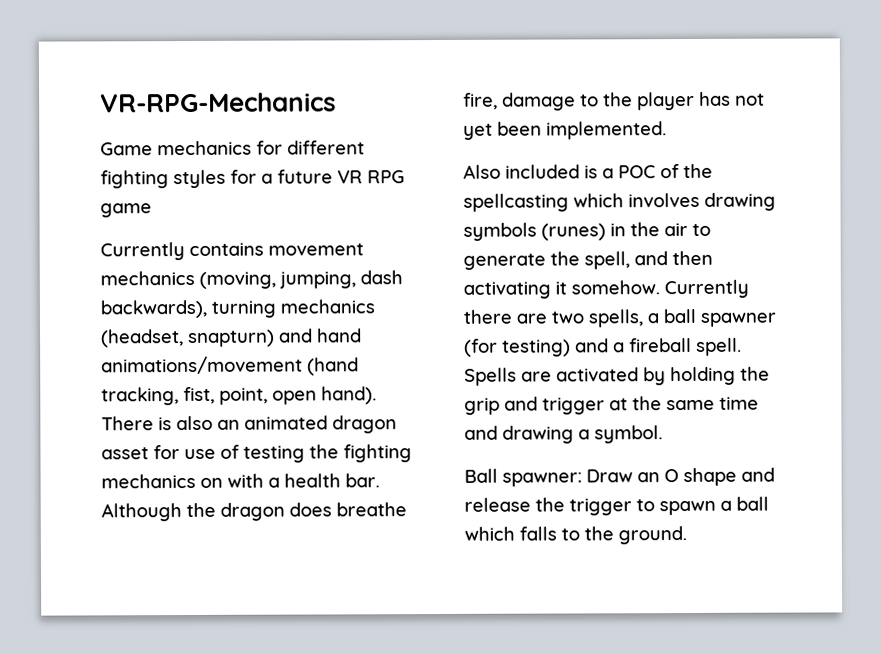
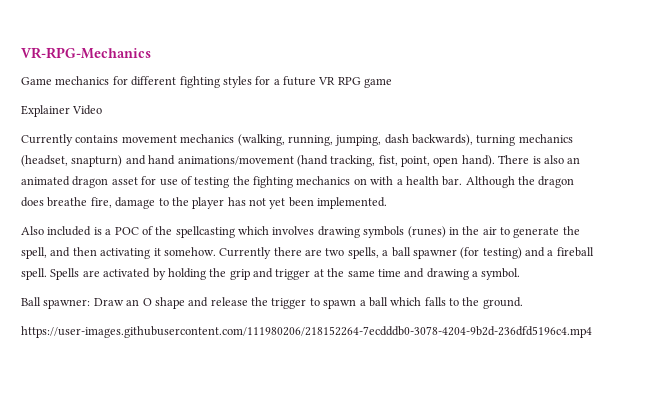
+ Explainer Video
- Currently contains movement mechanics (moving, jumping, dash backwards), turning mechanics (headset, snapturn) and hand animations/movement (hand tracking, fist, point, open hand).
+ Currently contains movement mechanics (walking, running, jumping, dash backwards), turning mechanics (headset, snapturn) and hand animations/movement (hand tracking, fist, point, open hand).
+ https://user-images.githubusercontent.com/111980206/218152264-7ecdddb0-3078-4204-9b2d-236dfd5196c4.mp4

